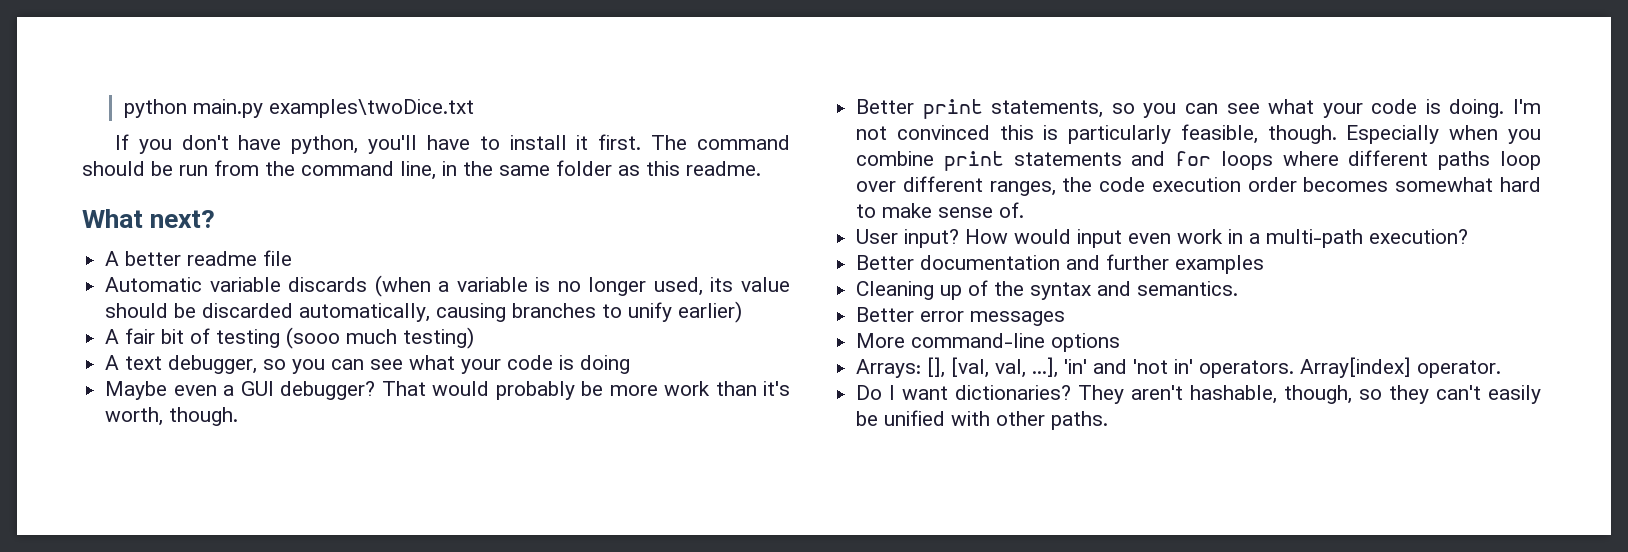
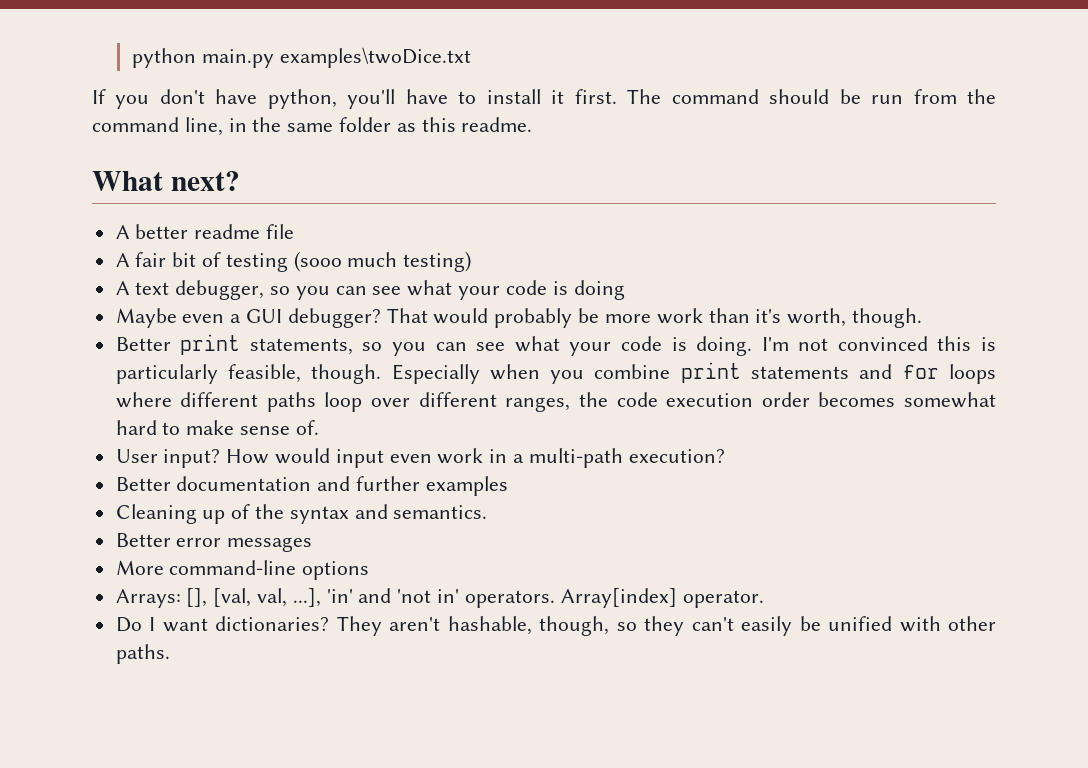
- Automatic variable discards (when a variable is no longer used, its value should be discarded automatically, causing branches to unify earlier)

